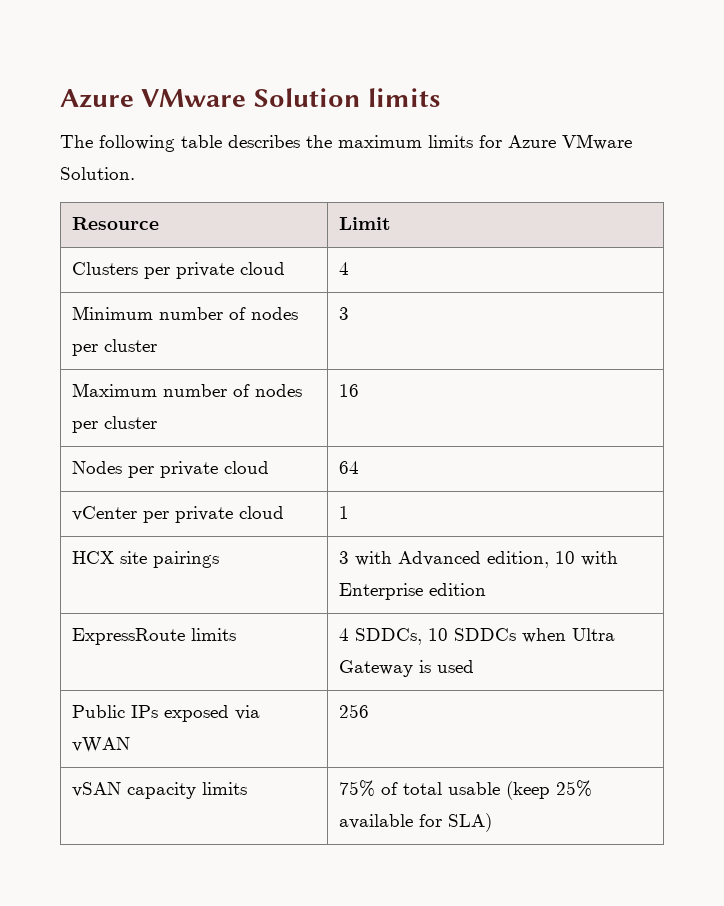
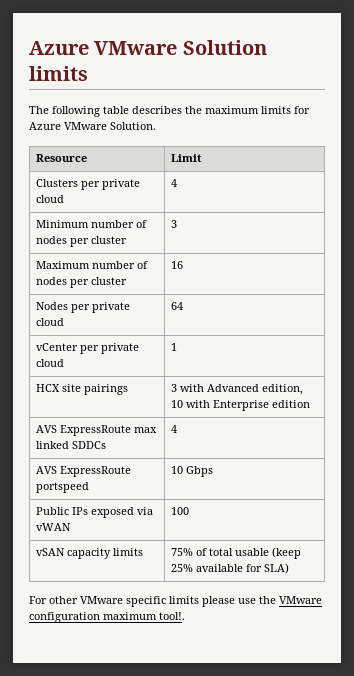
- ExpressRoute limits | 4 SDDCs, 10 SDDCs when Ultra Gateway is used
+ AVS ExpressRoute max linked SDDCs | 4
+ AVS ExpressRoute portspeed | 10 Gbps
- Public IPs exposed via vWAN | 256
+ Public IPs exposed via vWAN | 100
+ For other VMware specific limits please use the VMware configuration maximum tool!.

